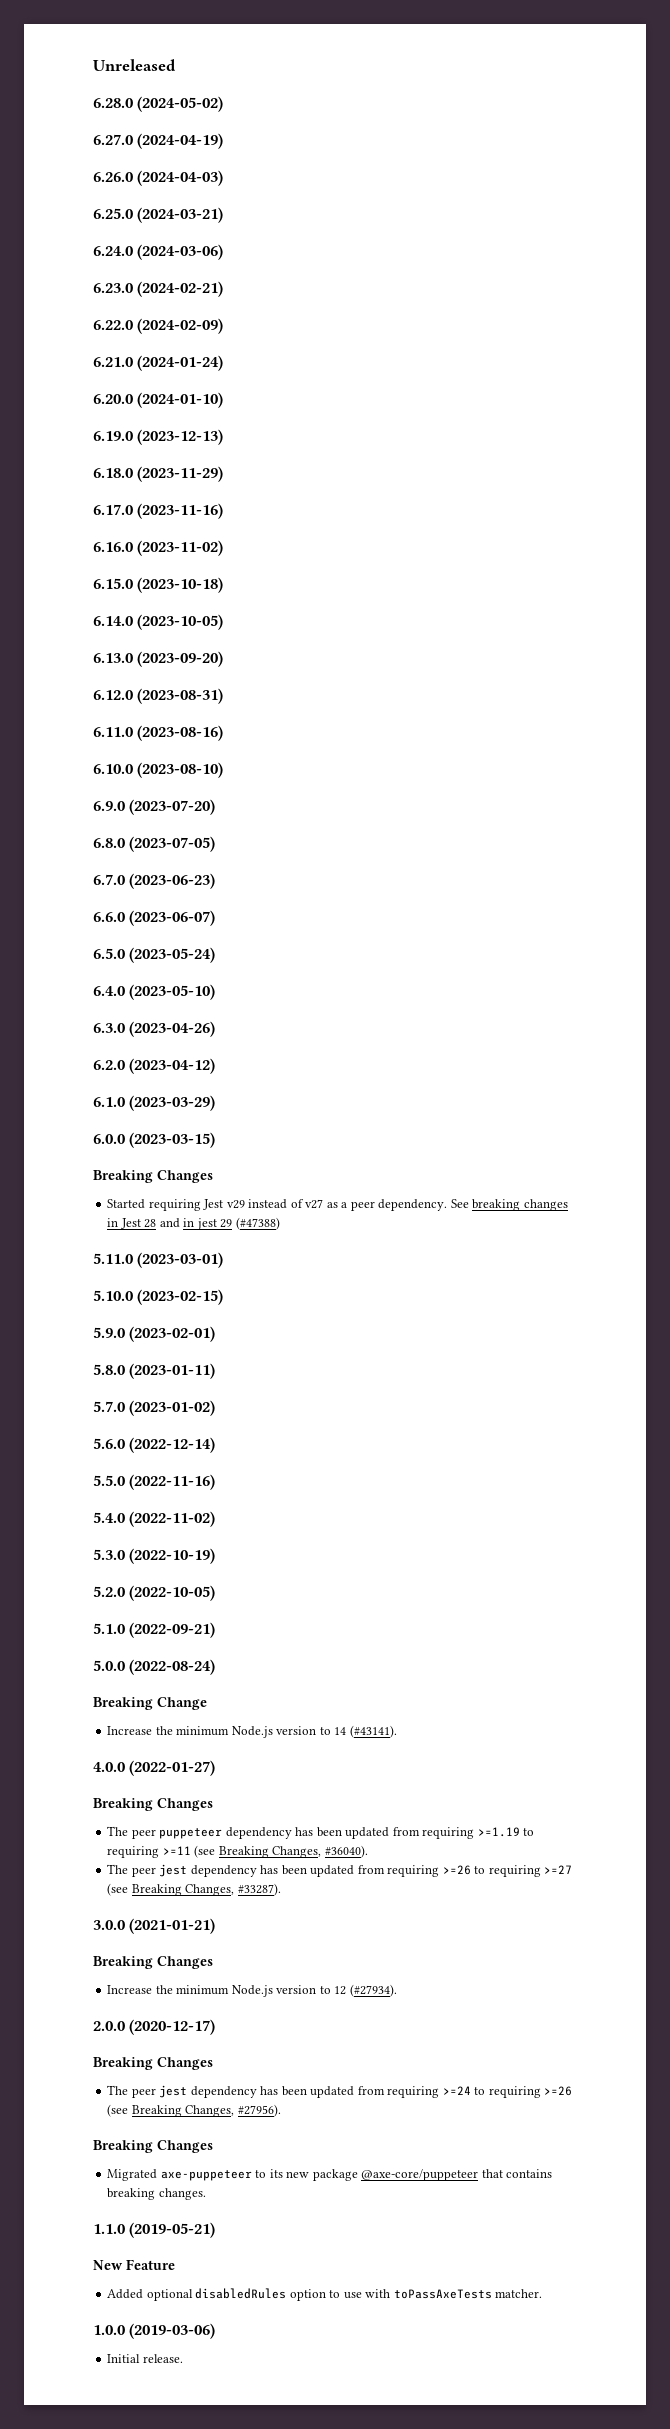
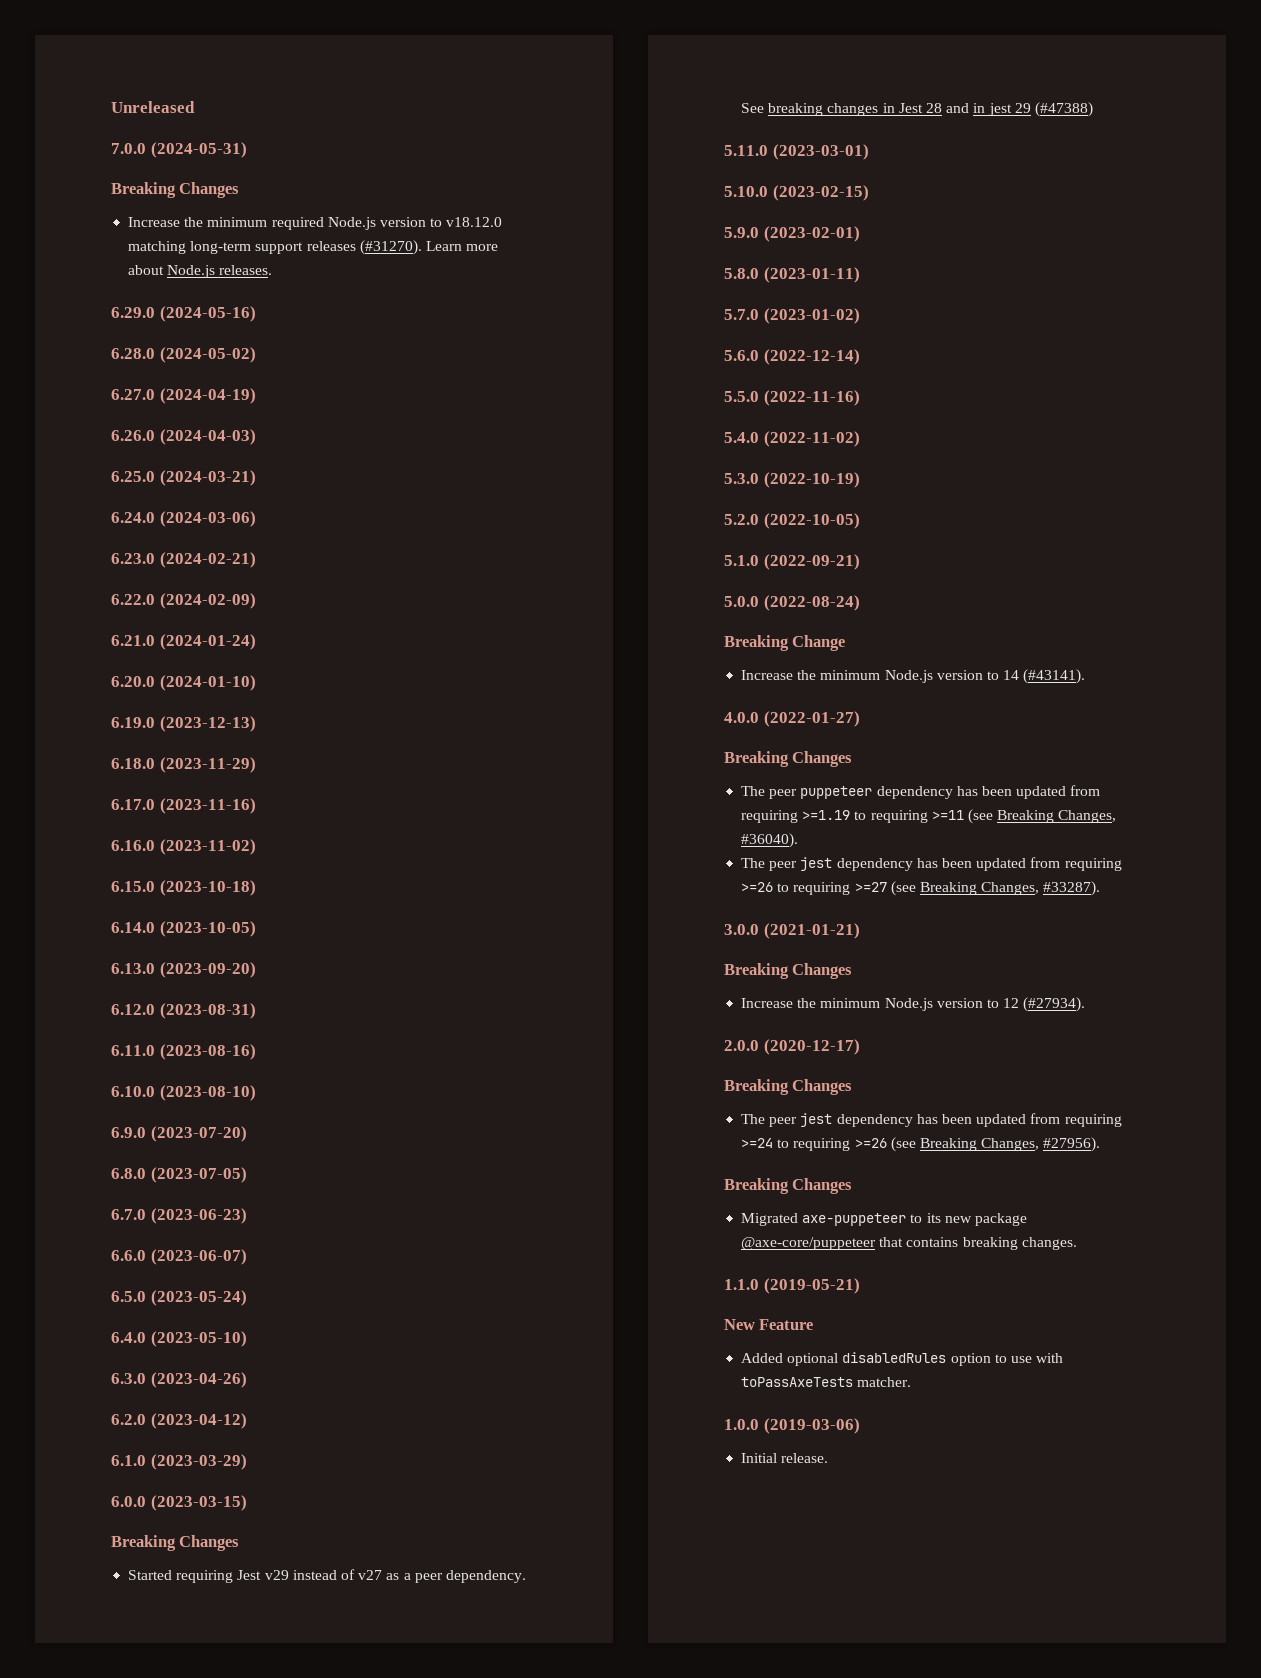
+ 7.0.0 (2024-05-31)
+ Breaking Changes
+ Increase the minimum required Node.js version to v18.12.0 matching long-term support releases (#31270). Learn more about Node.js releases.
+ 6.29.0 (2024-05-16)

